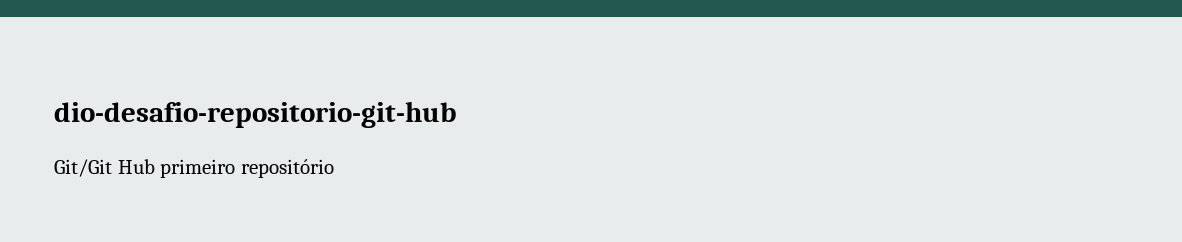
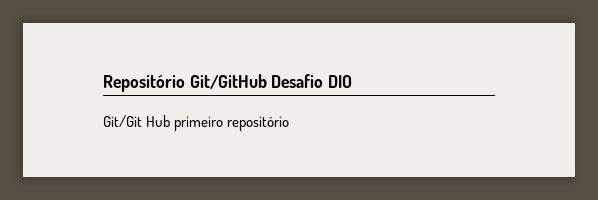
- dio-desafio-repositorio-git-hub
+ Repositório Git/GitHub Desafio DIO

